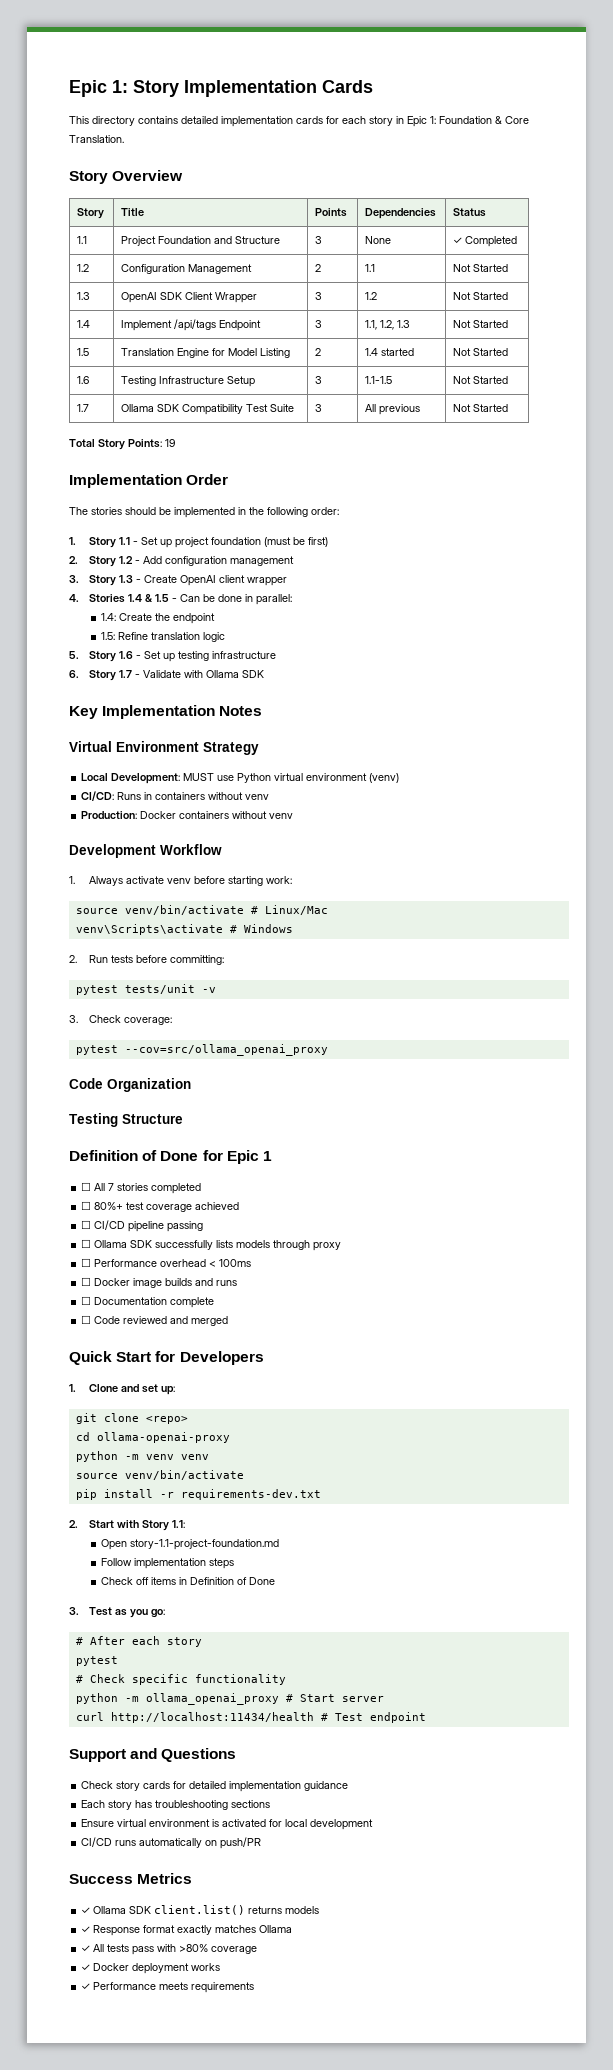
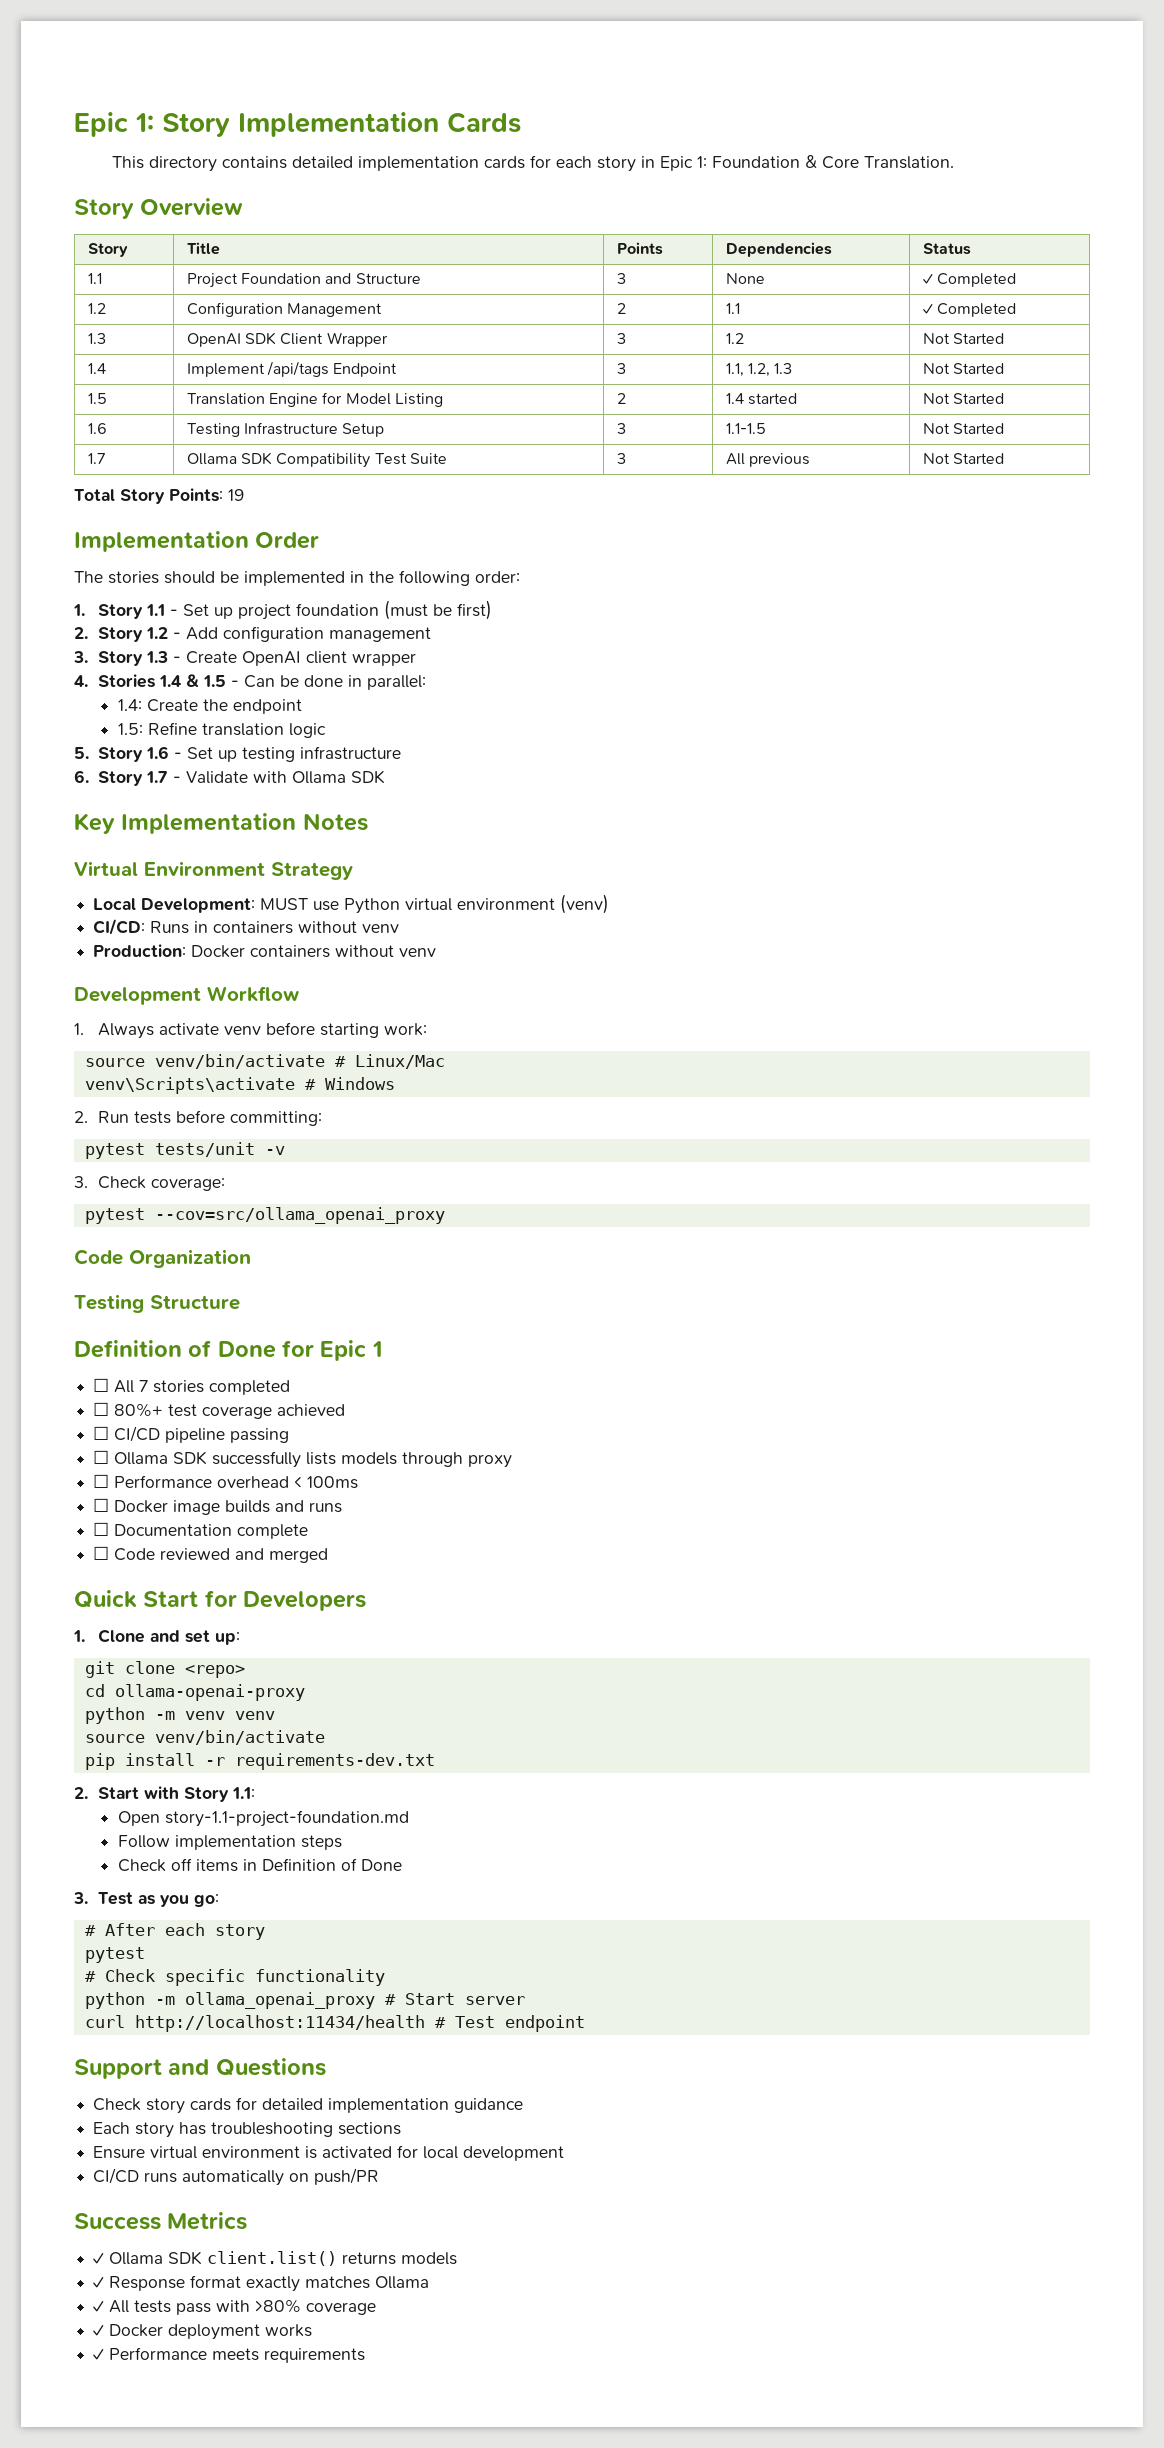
- 1.2 | Configuration Management | 2 | 1.1 | Not Started
+ 1.2 | Configuration Management | 2 | 1.1 | ✓ Completed

